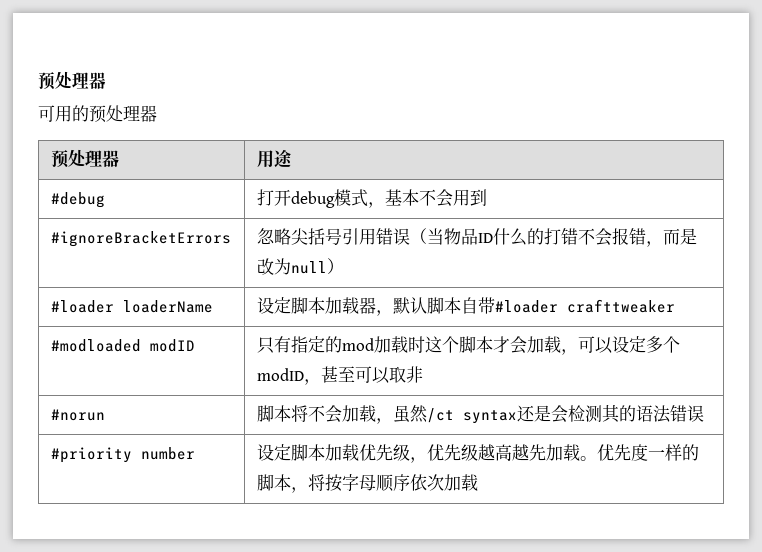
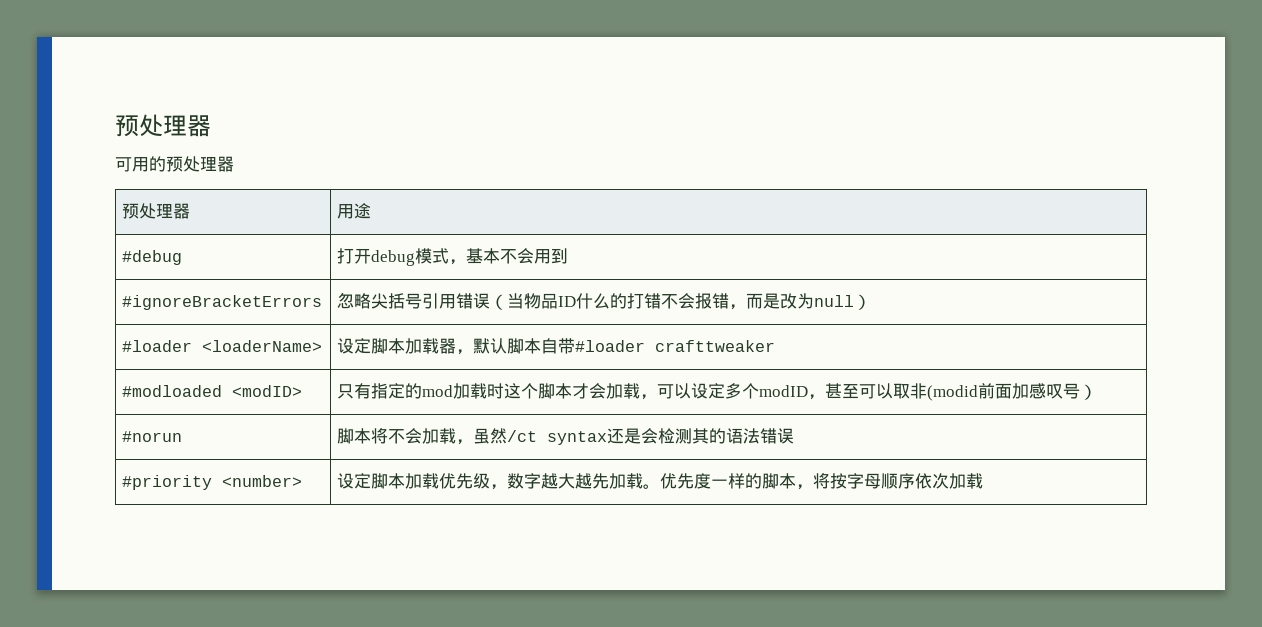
- #loader loaderName | 设定脚本加载器，默认脚本自带#loader crafttweaker
+ #loader <loaderName> | 设定脚本加载器，默认脚本自带#loader crafttweaker
- #modloaded modID | 只有指定的mod加载时这个脚本才会加载，可以设定多个modID，甚至可以取非
+ #modloaded <modID> | 只有指定的mod加载时这个脚本才会加载，可以设定多个modID，甚至可以取非(modid前面加感叹号）
- #priority number | 设定脚本加载优先级，优先级越高越先加载。优先度一样的脚本，将按字母顺序依次加载
+ #priority <number> | 设定脚本加载优先级，数字越大越先加载。优先度一样的脚本，将按字母顺序依次加载

